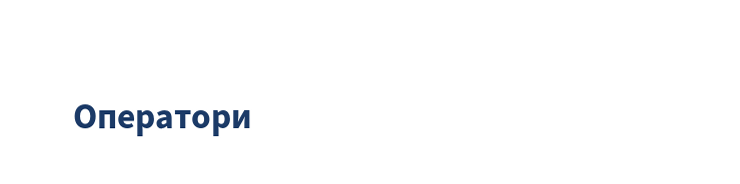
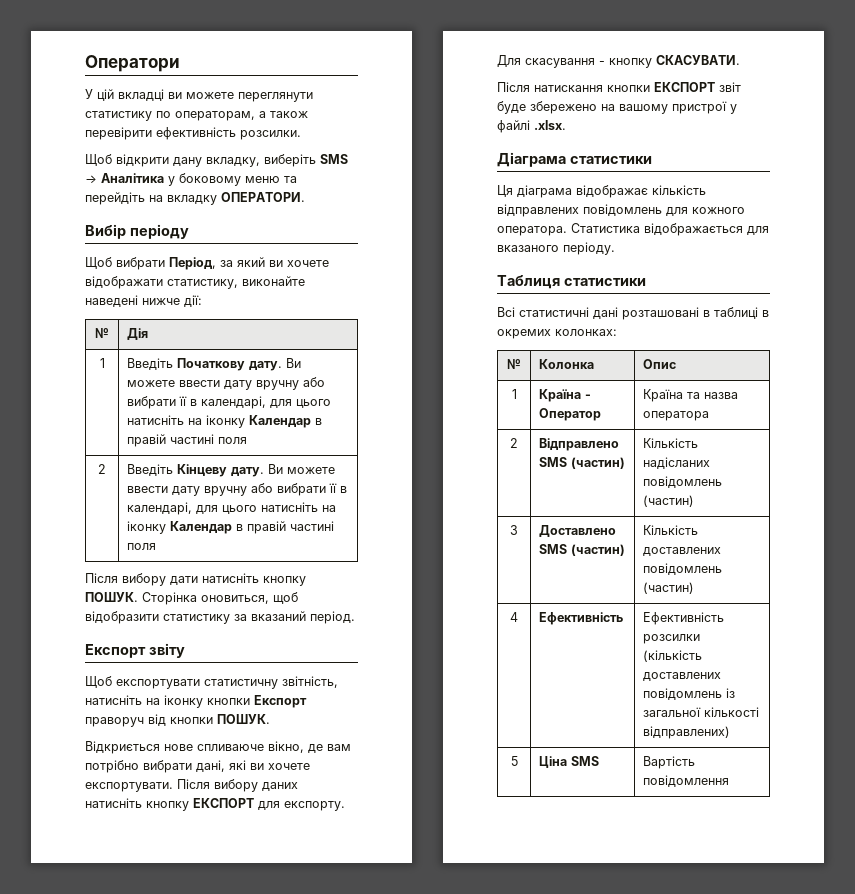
+ У цій вкладці ви можете переглянути статистику по операторам, а також перевірити ефективність розсилки.
+ Щоб відкрити дану вкладку, виберіть SMS → Аналітика у боковому меню та перейдіть на вкладку ОПЕРАТОРИ.
+ Вибір періоду
+ Щоб вибрати Період, за який ви хочете відображати статистику, виконайте наведені нижче дії:
+ № | Дія
+ 1 | Введіть Початкову дату. Ви можете ввести дату вручну або вибрати її в календарі, для цього натисніть на іконку Календар в правій частині поля
+ 2 | Введіть Кінцеву дату. Ви можете ввести дату вручну або вибрати її в календарі, для цього натисніть на іконку Календар в правій частині поля
+ Після вибору дати натисніть кнопку ПОШУК. Сторінка оновиться, щоб відобразити статистику за вказаний період.
+ Експорт звіту
+ Щоб експортувати статистичну звітність, натисніть на іконку кнопки Експорт праворуч від кнопки ПОШУК.
+ Відкриється нове спливаюче вікно, де вам потрібно вибрати дані, які ви хочете експортувати. Після вибору даних натисніть кнопку ЕКСПОРТ для експорту. Для скасування - кнопку СКАСУВАТИ.
+ Після натискання кнопки ЕКСПОРТ звіт буде збережено на вашому пристрої у файлі .xlsx.
+ Діаграма статистики
+ Ця діаграма відображає кількість відправлених повідомлень для кожного оператора. Статистика відображається для вказаного періоду.
+ Таблиця статистики
+ Всі статистичні дані розташовані в таблиці в окремих колонках:
+ № | Колонка | Опис
+ 1 | Країна - Оператор | Країна та назва оператора
+ 2 | Відправлено SMS (частин) | Кількість надісланих повідомлень (частин)
+ 3 | Доставлено SMS (частин) | Кількість доставлених повідомлень (частин)
+ 4 | Ефективність | Ефективність розсилки (кількість доставлених повідомлень із загальної кількості відправлених)
+ 5 | Ціна SMS | Вартість повідомлення

